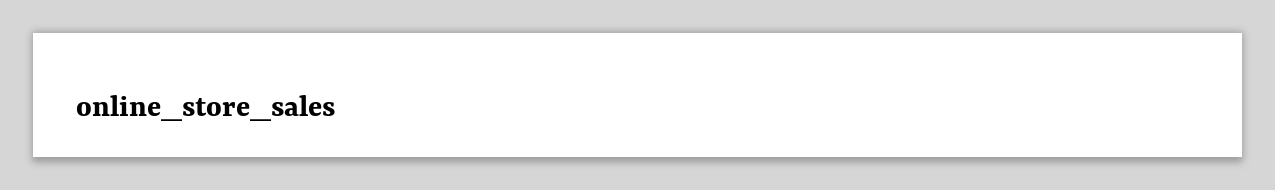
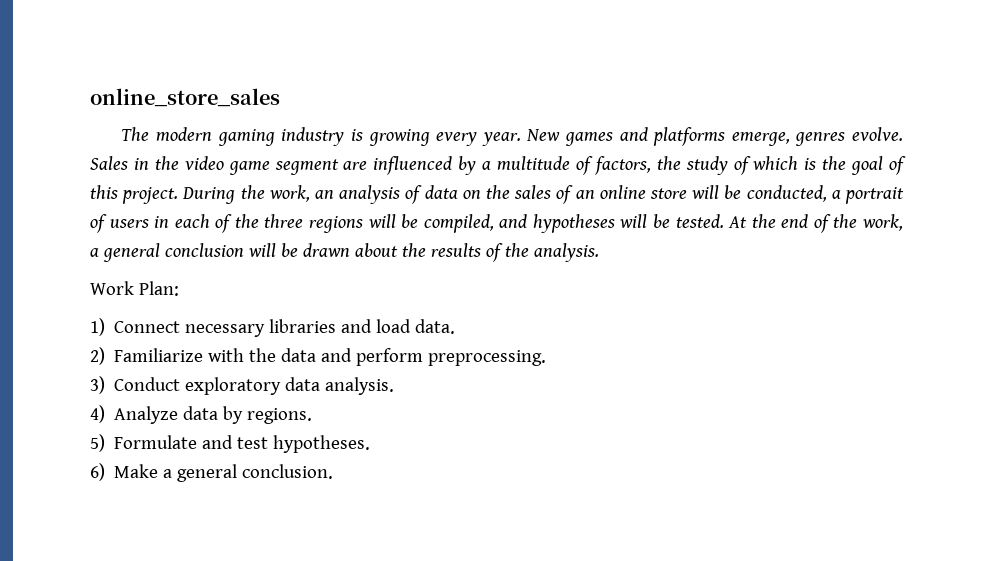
+ The modern gaming industry is growing every year. New games and platforms emerge, genres evolve. Sales in the video game segment are influenced by a multitude of factors, the study of which is the goal of this project. During the work, an analysis of data on the sales of an online store will be conducted, a portrait of users in each of the three regions will be compiled, and hypotheses will be tested. At the end of the work, a general conclusion will be drawn about the results of the analysis.
+ Work Plan:
+ 1) Connect necessary libraries and load data.
+ 2) Familiarize with the data and perform preprocessing.
+ 3) Conduct exploratory data analysis.
+ 4) Analyze data by regions.
+ 5) Formulate and test hypotheses.
+ 6) Make a general conclusion.

